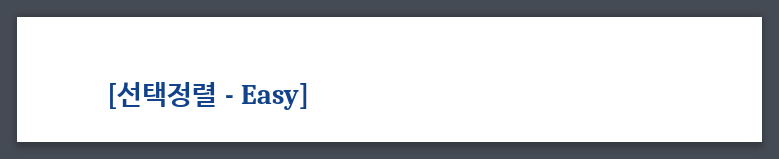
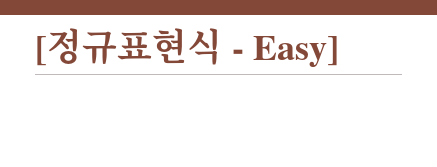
- [선택정렬 - Easy]
+ [정규표현식 - Easy]

